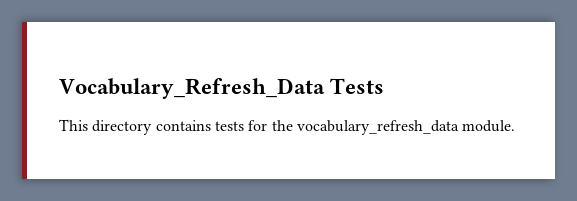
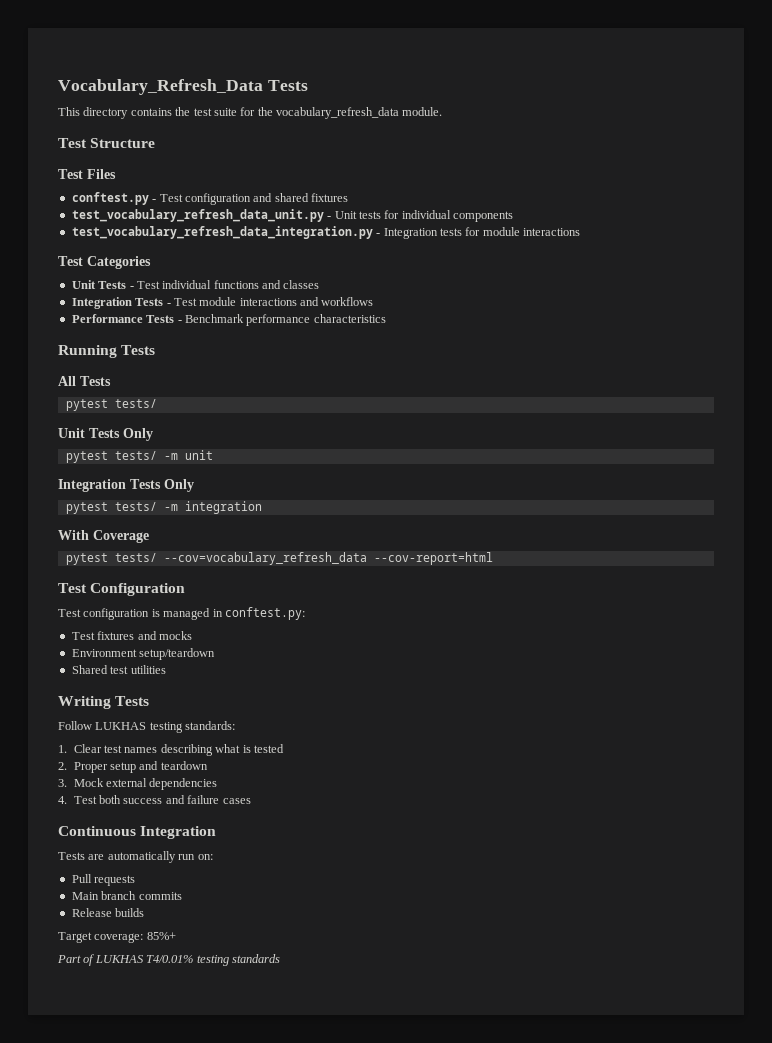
- This directory contains tests for the vocabulary_refresh_data module.
+ This directory contains the test suite for the vocabulary_refresh_data module.
+ Test Structure
+ Test Files
+ conftest.py - Test configuration and shared fixtures
+ test_vocabulary_refresh_data_unit.py - Unit tests for individual components
+ test_vocabulary_refresh_data_integration.py - Integration tests for module interactions
+ Test Categories
+ Unit Tests - Test individual functions and classes
+ Integration Tests - Test module interactions and workflows
+ Performance Tests - Benchmark performance characteristics
+ Running Tests
+ All Tests
+ pytest tests/
+ Unit Tests Only
+ pytest tests/ -m unit
+ Integration Tests Only
+ pytest tests/ -m integration
+ With Coverage
+ pytest tests/ --cov=vocabulary_refresh_data --cov-report=html
+ Test Configuration
+ Test configuration is managed in conftest.py:
+ Test fixtures and mocks
+ Environment setup/teardown
+ Shared test utilities
+ Writing Tests
+ Follow LUKHAS testing standards:
+ 1. Clear test names describing what is tested
+ 2. Proper setup and teardown
+ 3. Mock external dependencies
+ 4. Test both success and failure cases
+ Continuous Integration
+ Tests are automatically run on:
+ Pull requests
+ Main branch commits
+ Release builds
+ Target coverage: 85%+
+ Part of LUKHAS T4/0.01% testing standards

